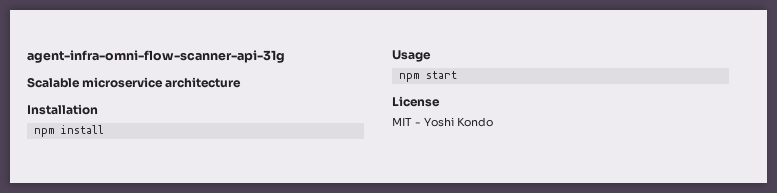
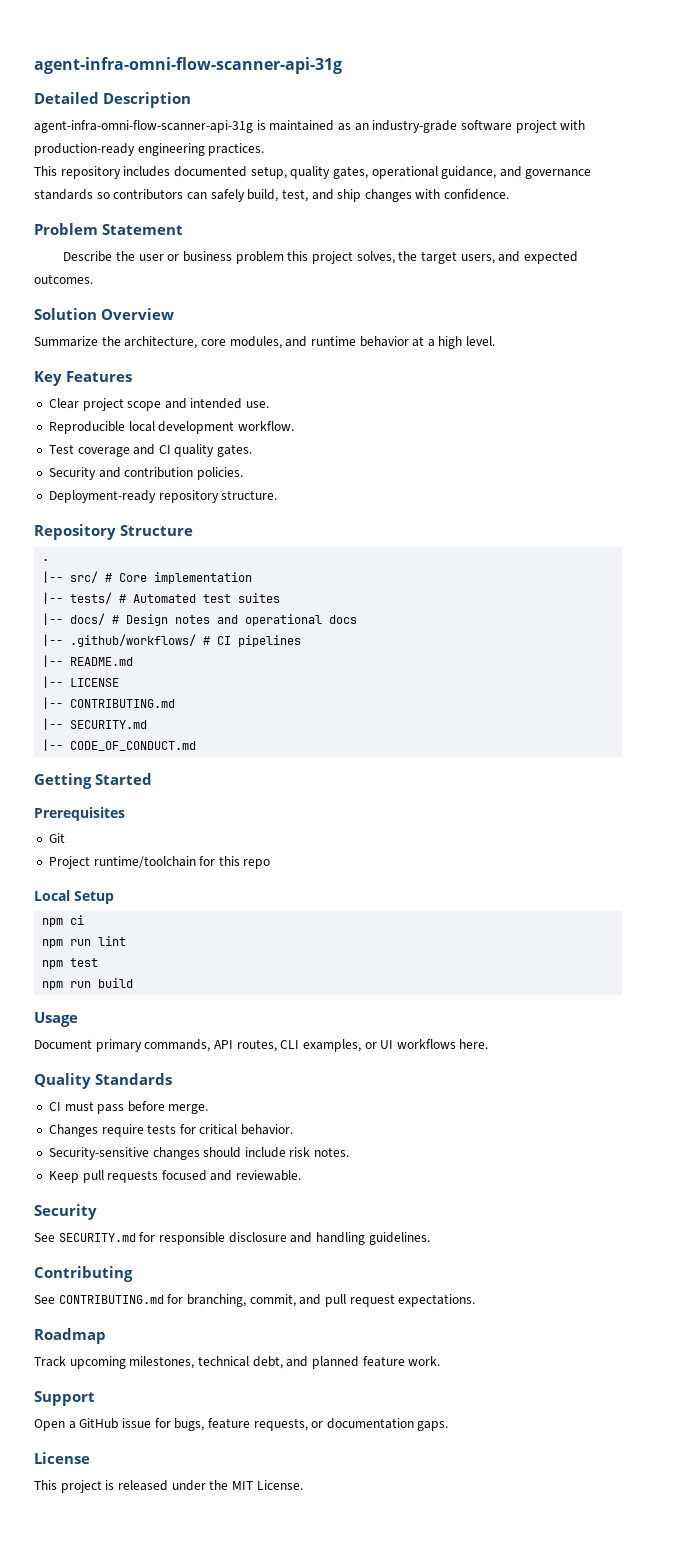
- Scalable microservice architecture
- Installation
- npm install
+ Detailed Description
+ agent-infra-omni-flow-scanner-api-31g is maintained as an industry-grade software project with production-ready engineering practices.
+ This repository includes documented setup, quality gates, operational guidance, and governance standards so contributors can safely build, test, and ship changes with confidence.
+ Problem Statement
+ Describe the user or business problem this project solves, the target users, and expected outcomes.
+ Solution Overview
+ Summarize the architecture, core modules, and runtime behavior at a high level.
+ Key Features
+ Clear project scope and intended use.
+ Reproducible local development workflow.
+ Test coverage and CI quality gates.
+ Security and contribution policies.
+ Deployment-ready repository structure.
+ Repository Structure
+ .
+ |-- src/ # Core implementation
+ |-- tests/ # Automated test suites
+ |-- docs/ # Design notes and operational docs
+ |-- .github/workflows/ # CI pipelines
+ |-- README.md
+ |-- LICENSE
+ |-- CONTRIBUTING.md
+ |-- SECURITY.md
+ |-- CODE_OF_CONDUCT.md
+ Getting Started
+ Prerequisites
+ Git
+ Project runtime/toolchain for this repo
+ Local Setup
+ npm ci
+ npm run lint
+ npm test
+ npm run build
  Usage
- npm start
+ Document primary commands, API routes, CLI examples, or UI workflows here.
+ Quality Standards
+ CI must pass before merge.
+ Changes require tests for critical behavior.
+ Security-sensitive changes should include risk notes.
+ Keep pull requests focused and reviewable.
+ Security
+ See SECURITY.md for responsible disclosure and handling guidelines.
+ Contributing
+ See CONTRIBUTING.md for branching, commit, and pull request expectations.
+ Roadmap
+ Track upcoming milestones, technical debt, and planned feature work.
+ Support
+ Open a GitHub issue for bugs, feature requests, or documentation gaps.
  License
- MIT - Yoshi Kondo
+ This project is released under the MIT License.

